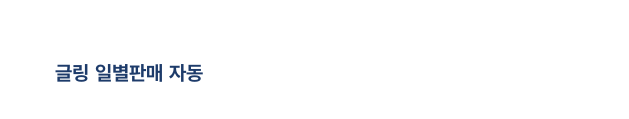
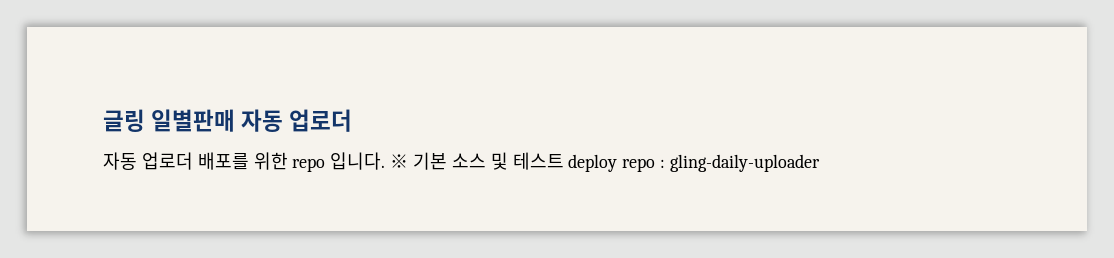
- 글링 일별판매 자동
+ 글링 일별판매 자동 업로더
+ 자동 업로더 배포를 위한 repo 입니다. ※ 기본 소스 및 테스트 deploy repo : gling-daily-uploader

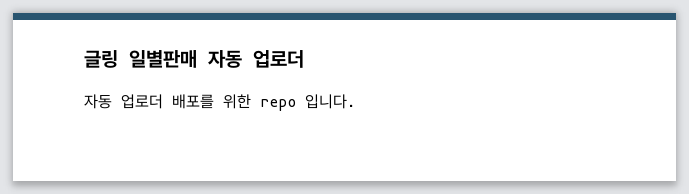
- ※ 기본 소스 및 테스트 deploy repo : gling-daily-uploader

